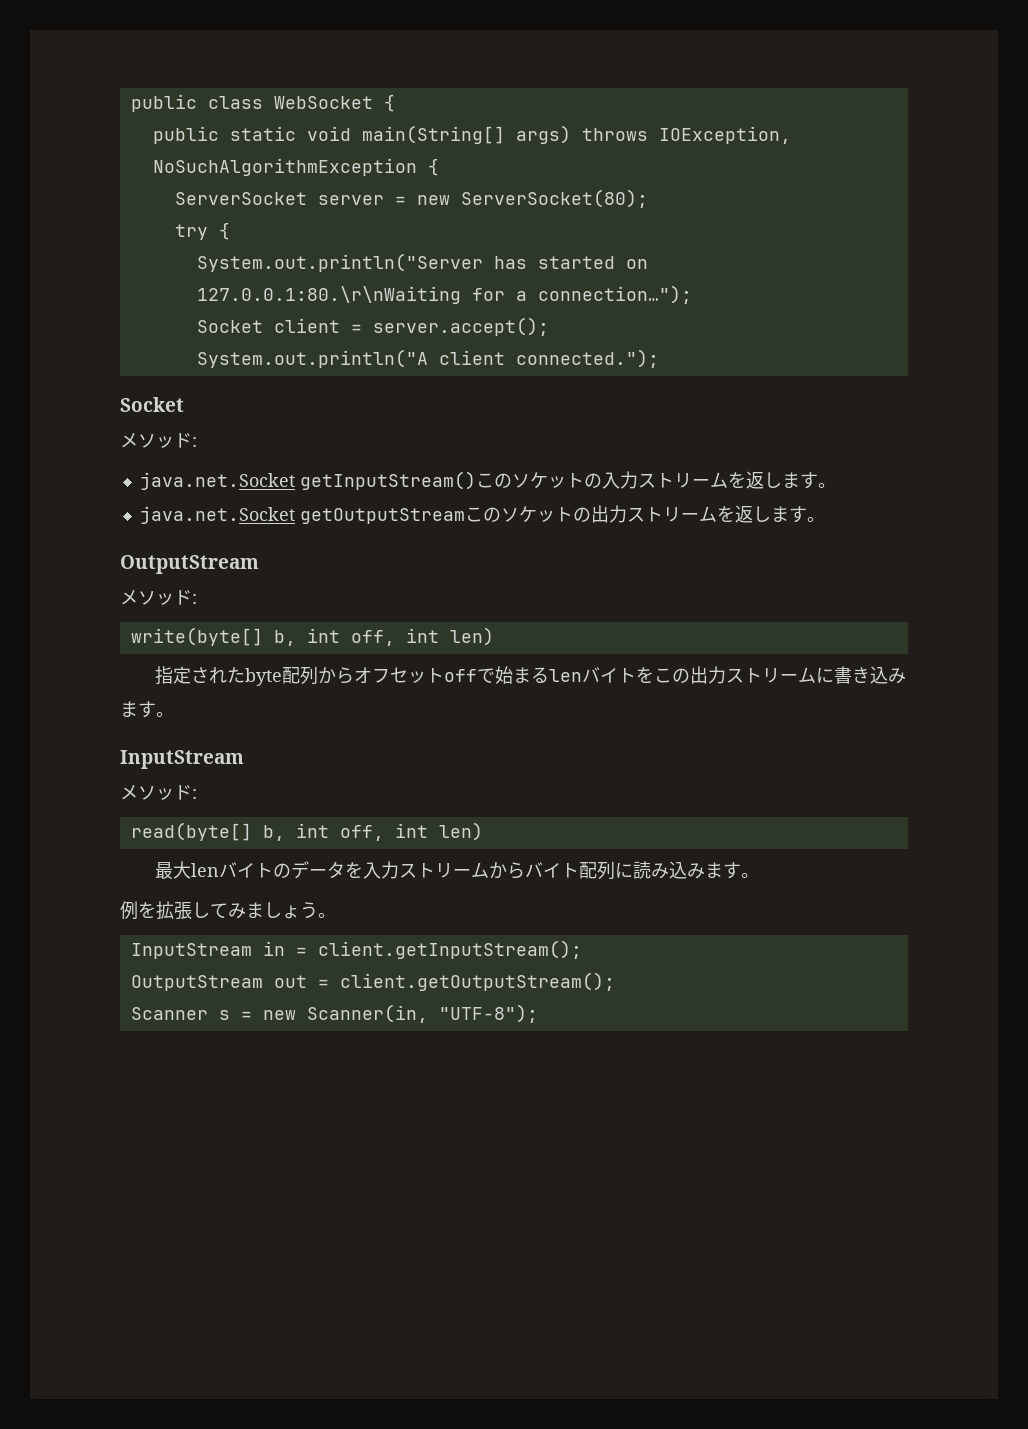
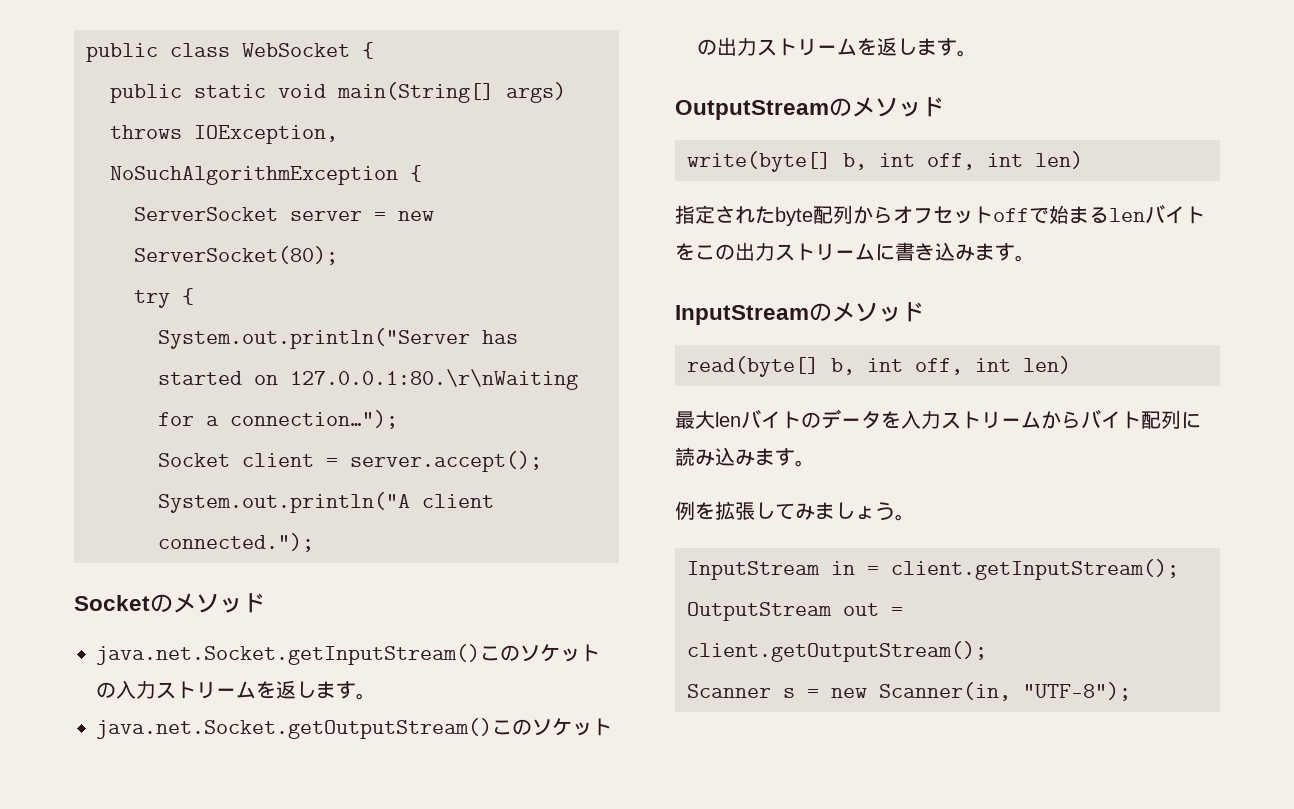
  System.out.println("A client connected.");
- Socket
- メソッド:
- java.net.Socket getInputStream()このソケットの入力ストリームを返します。
+ Socketのメソッド
+ java.net.Socket.getInputStream()このソケットの入力ストリームを返します。
- java.net.Socket getOutputStreamこのソケットの出力ストリームを返します。
- OutputStream
- メソッド:
+ java.net.Socket.getOutputStream()このソケットの出力ストリームを返します。
+ OutputStreamのメソッド
  指定されたbyte配列からオフセットoffで始まるlenバイトをこの出力ストリームに書き込みます。
- InputStream
- メソッド:
+ InputStreamのメソッド

